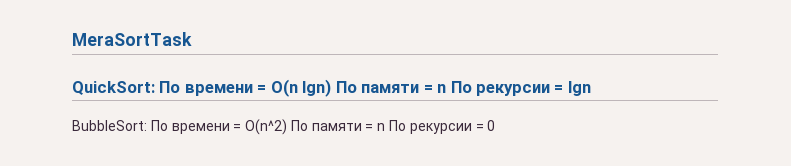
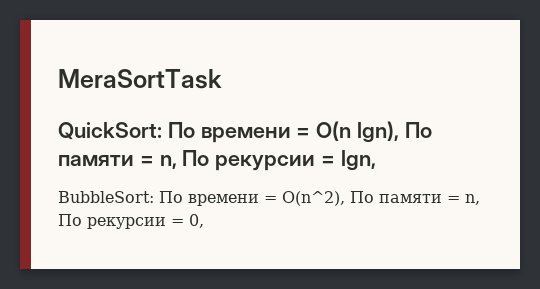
- QuickSort: По времени = O(n lgn) По памяти = n По рекурсии = lgn
+ QuickSort: По времени = O(n lgn), По памяти = n, По рекурсии = lgn,
- BubbleSort: По времени = O(n^2) По памяти = n По рекурсии = 0
+ BubbleSort: По времени = O(n^2), По памяти = n, По рекурсии = 0,

